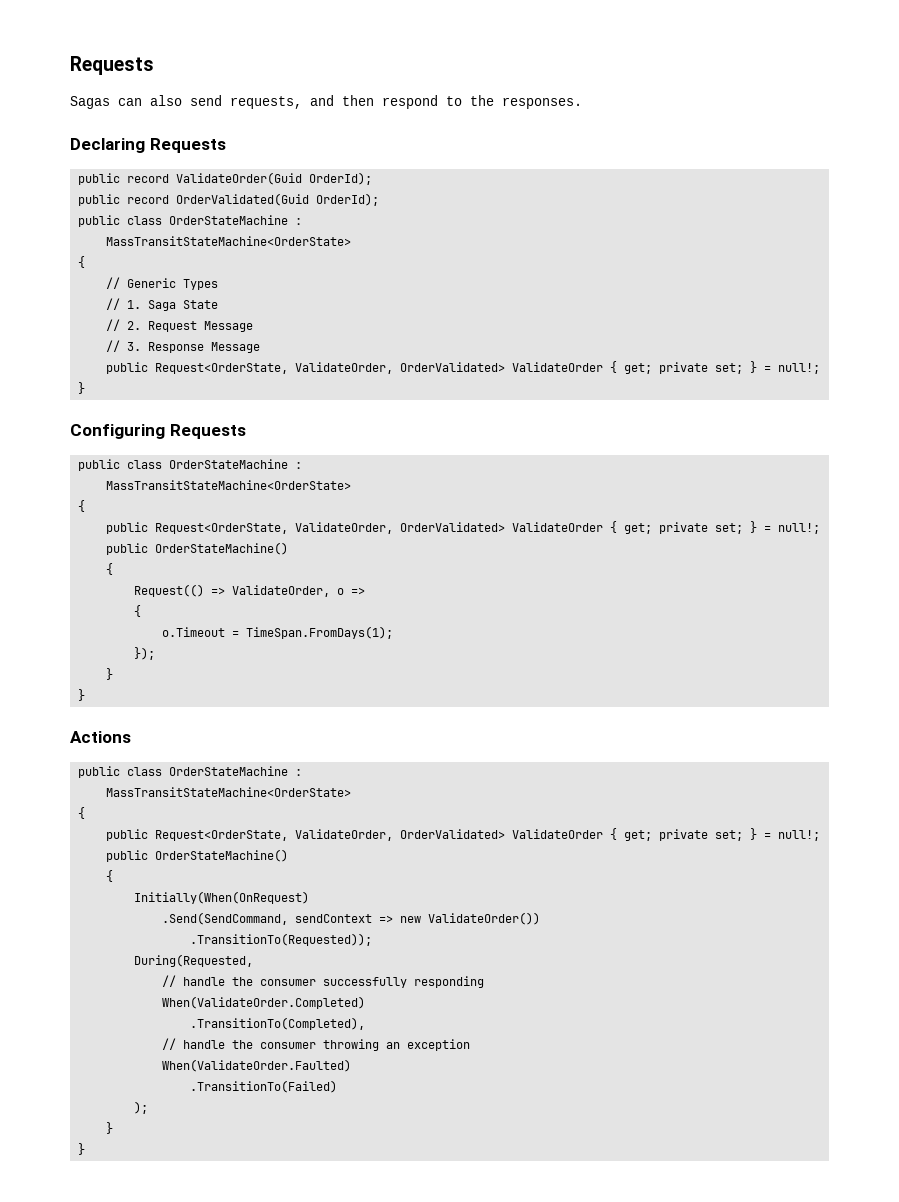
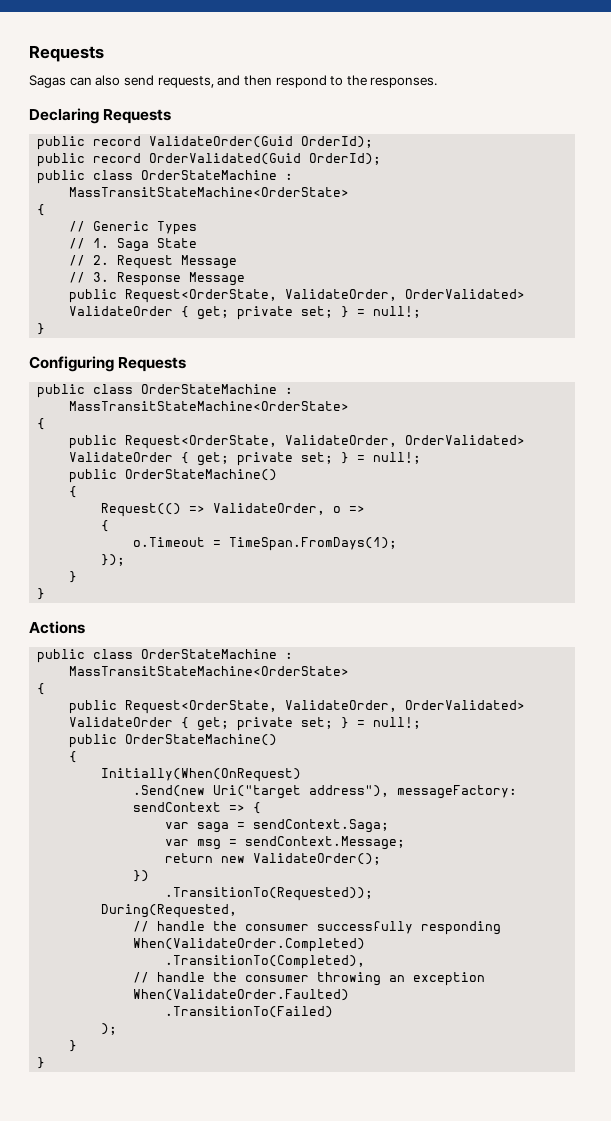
- .Send(SendCommand, sendContext => new ValidateOrder())
+ .Send(new Uri("target address"), messageFactory: sendContext => {
+ var saga = sendContext.Saga;
+ var msg = sendContext.Message;
+ return new ValidateOrder();
+ })

